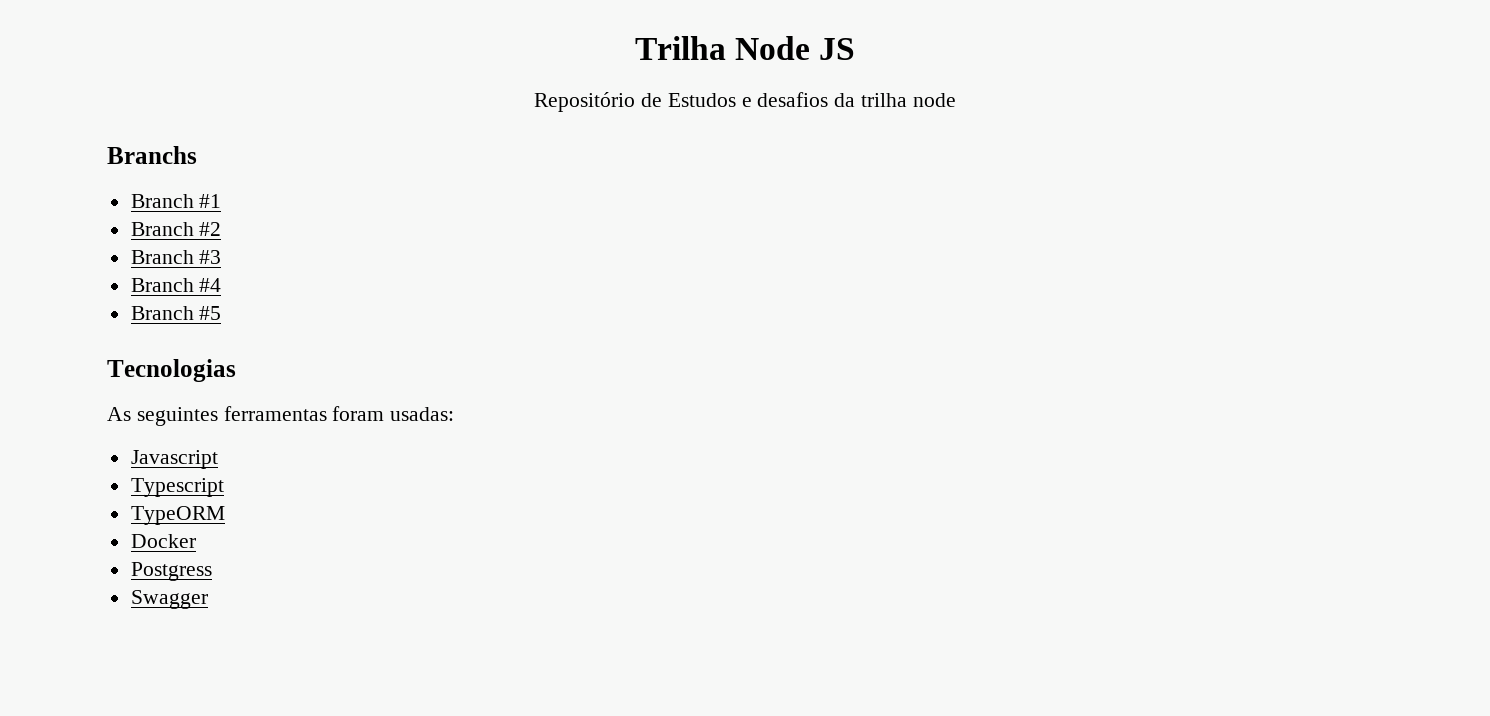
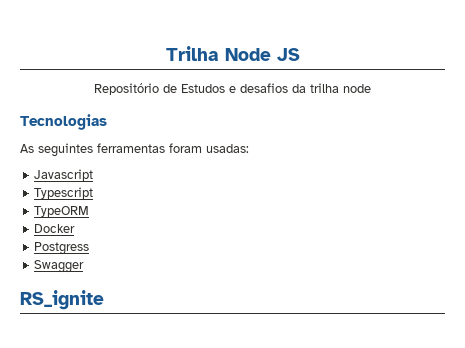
- Branchs
- Branch #1
- Branch #2
- Branch #3
- Branch #4
- Branch #5
+ RS_ignite

